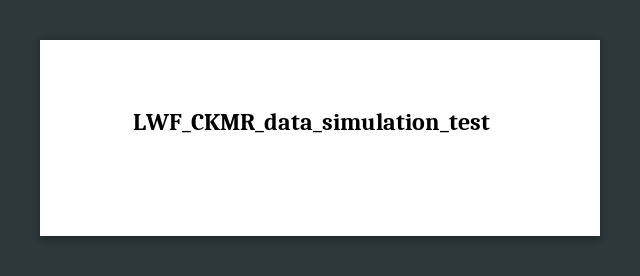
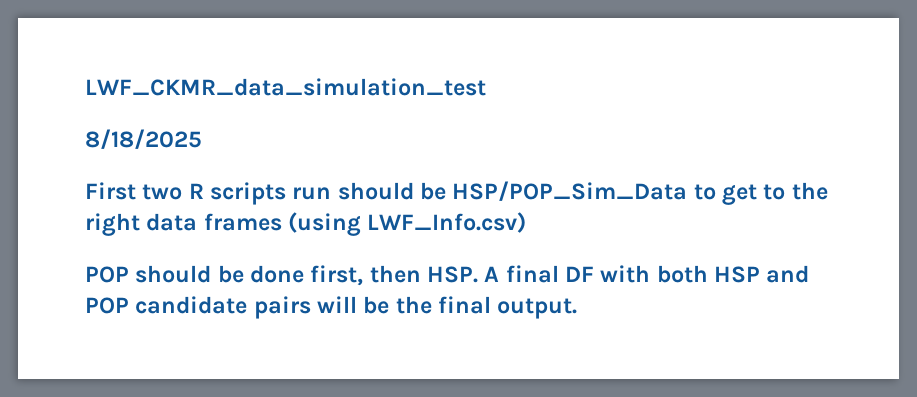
+ 8/18/2025
+ First two R scripts run should be HSP/POP_Sim_Data to get to the right data frames (using LWF_Info.csv)
+ POP should be done first, then HSP. A final DF with both HSP and POP candidate pairs will be the final output.

